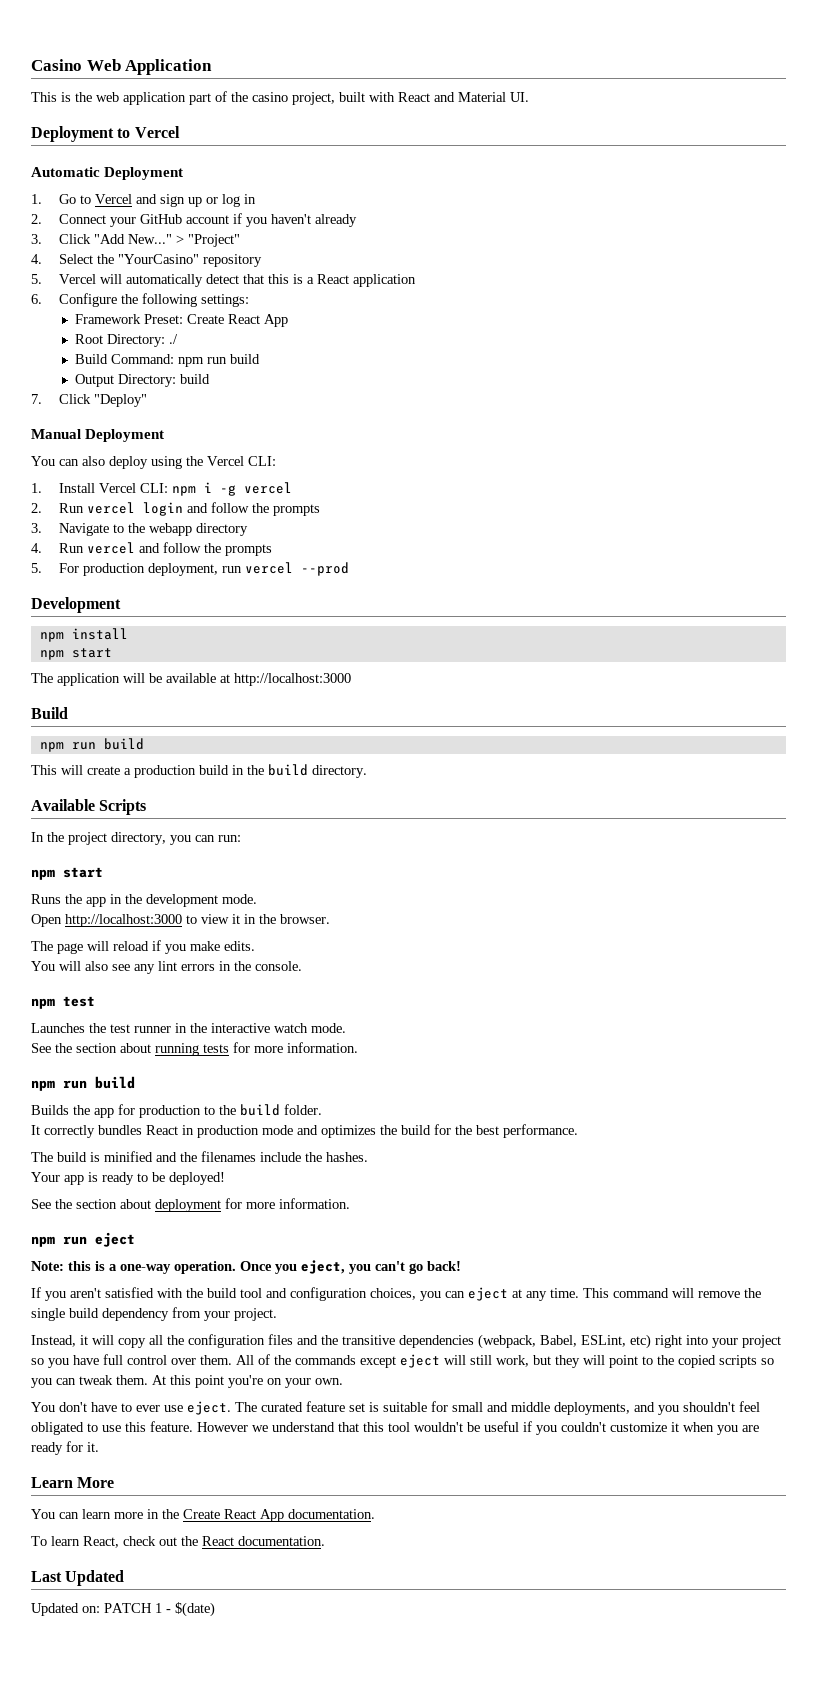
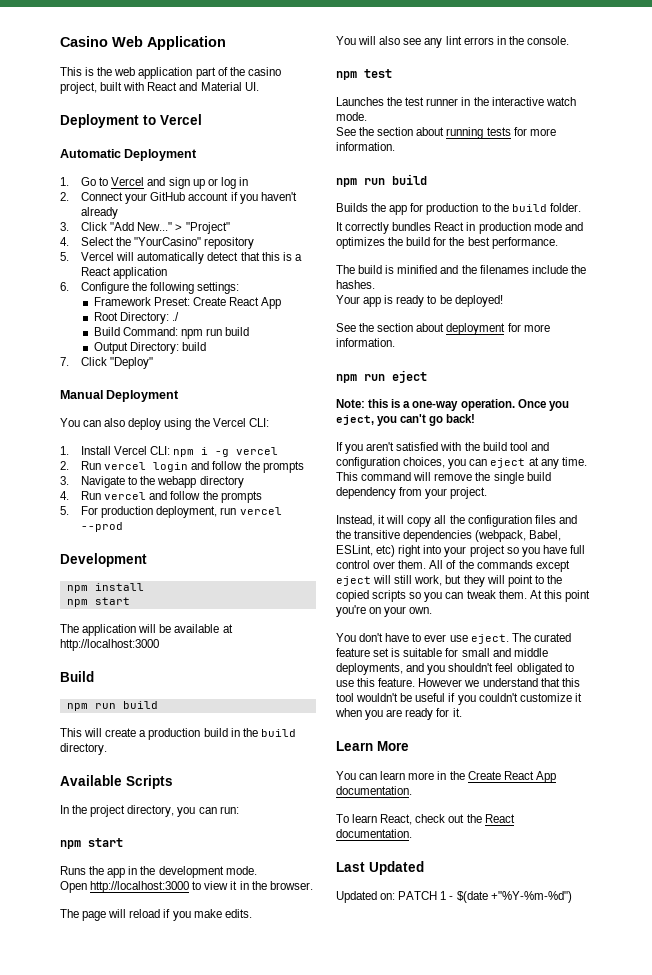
- Updated on: PATCH 1 - $(date)
+ Updated on: PATCH 1 - $(date +"%Y-%m-%d")

